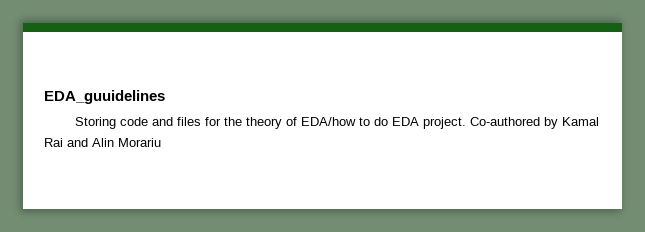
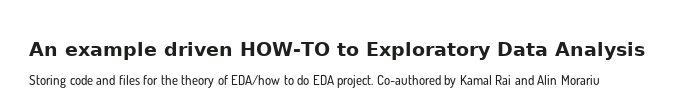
- EDA_guuidelines
+ An example driven HOW-TO to Exploratory Data Analysis

